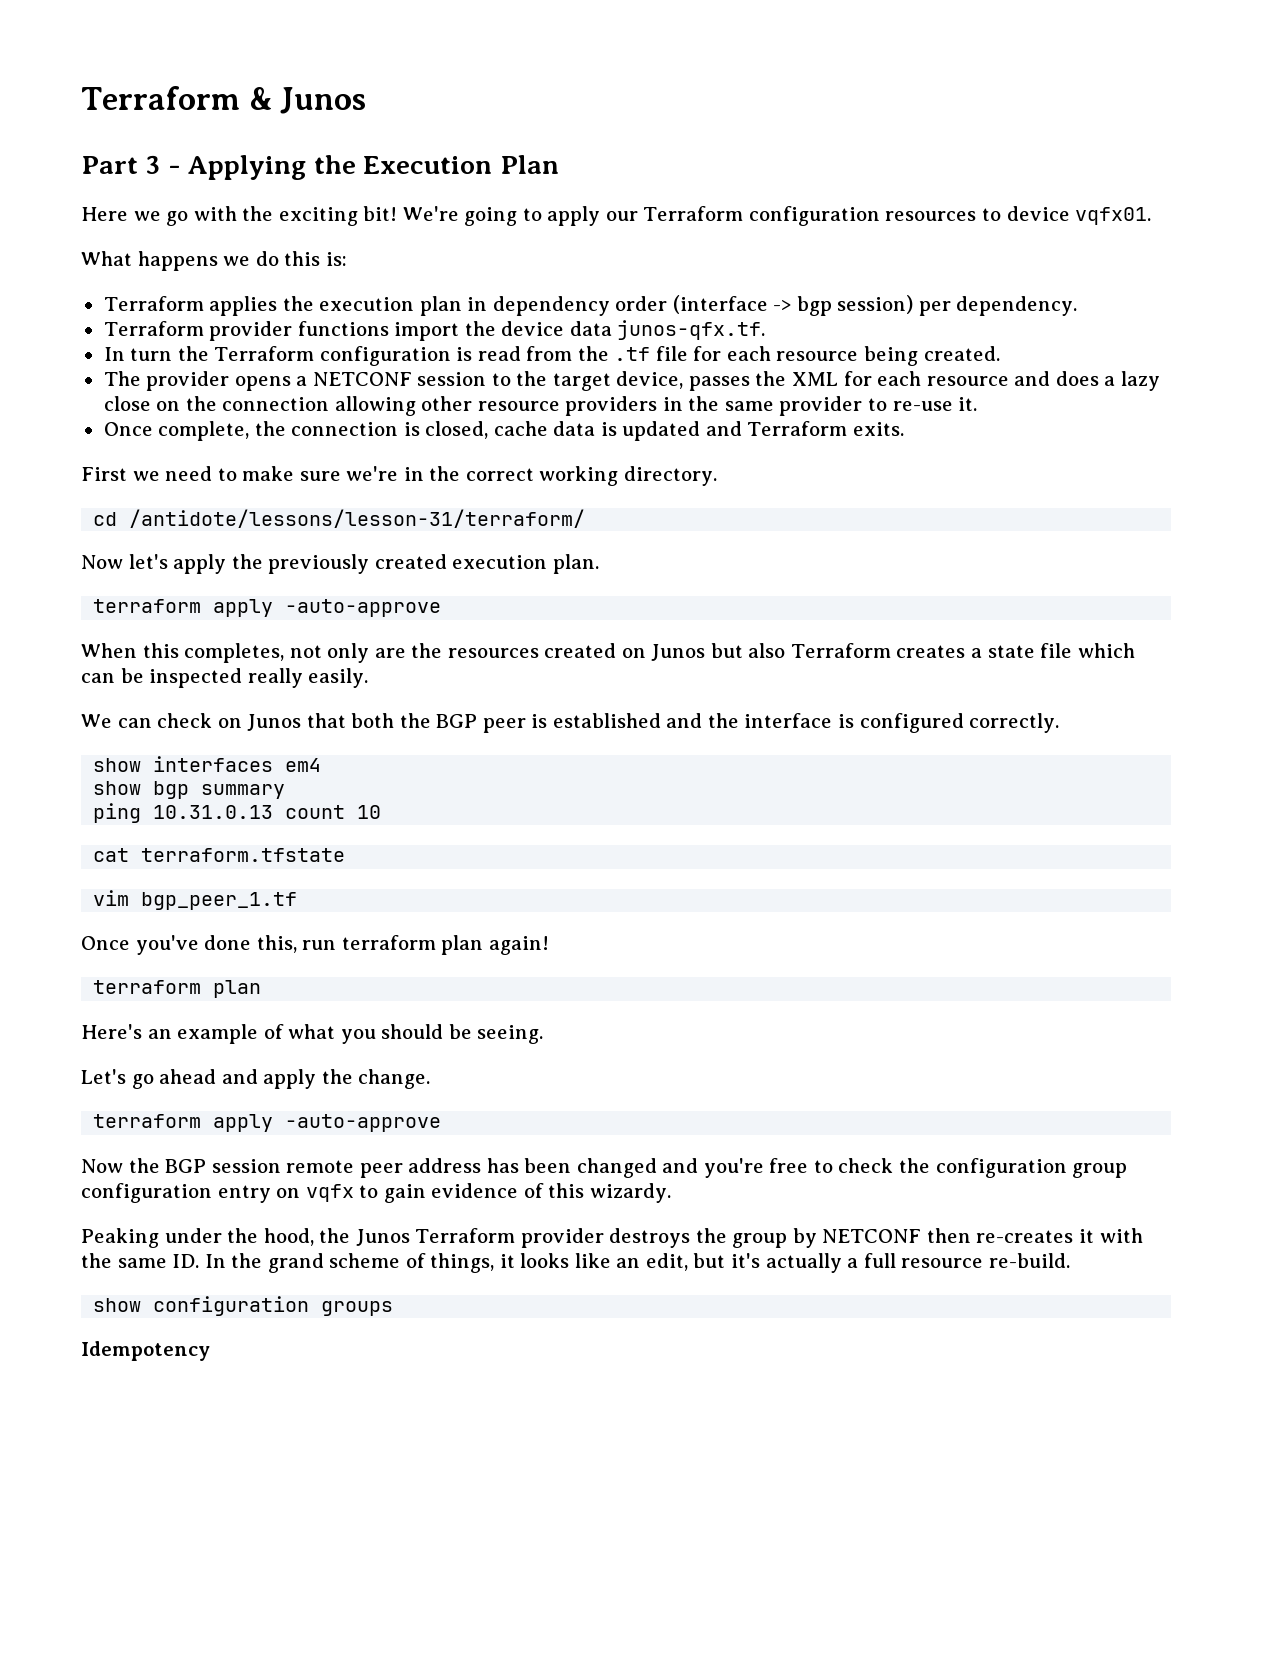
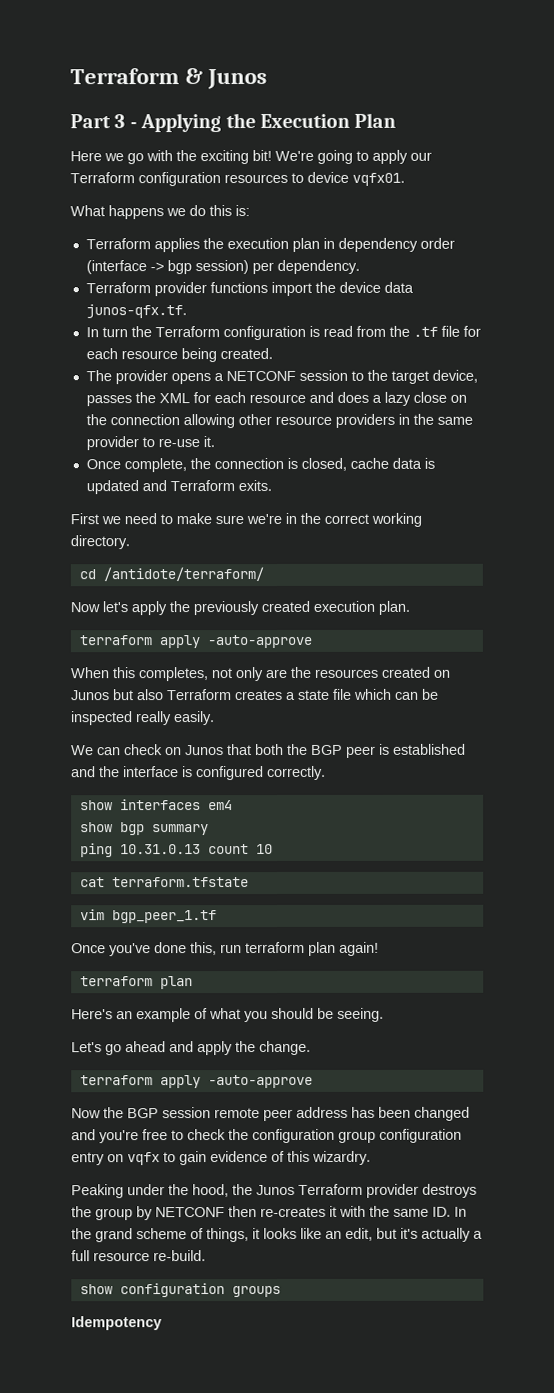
- cd /antidote/lessons/lesson-31/terraform/
+ cd /antidote/terraform/
- Now the BGP session remote peer address has been changed and you're free to check the configuration group configuration entry on vqfx to gain evidence of this wizardy.
+ Now the BGP session remote peer address has been changed and you're free to check the configuration group configuration entry on vqfx to gain evidence of this wizardry.

